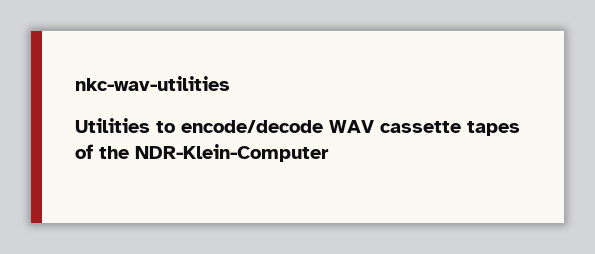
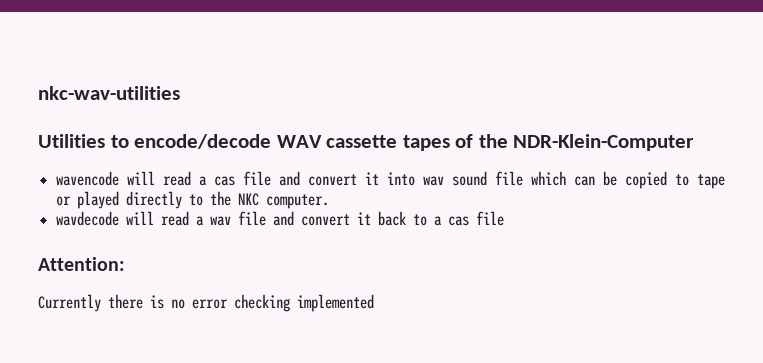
+ wavencode will read a cas file and convert it into wav sound file which can be copied to tape or played directly to the NKC computer.
+ wavdecode will read a wav file and convert it back to a cas file
+ Attention:
+ Currently there is no error checking implemented

